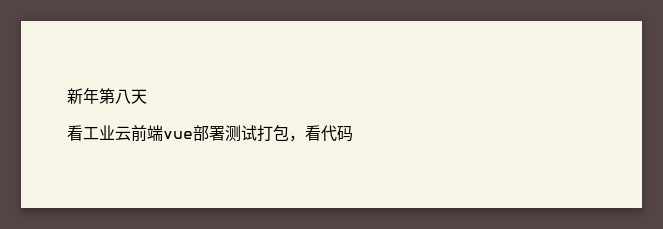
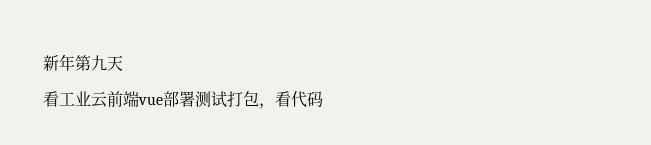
- 新年第八天
+ 新年第九天

